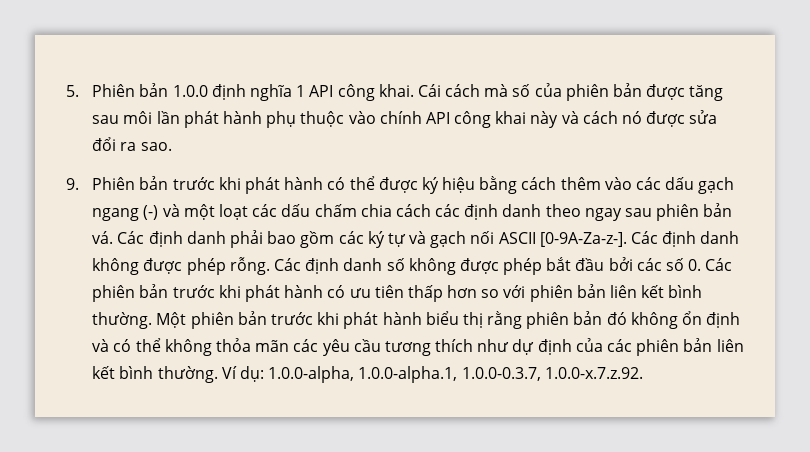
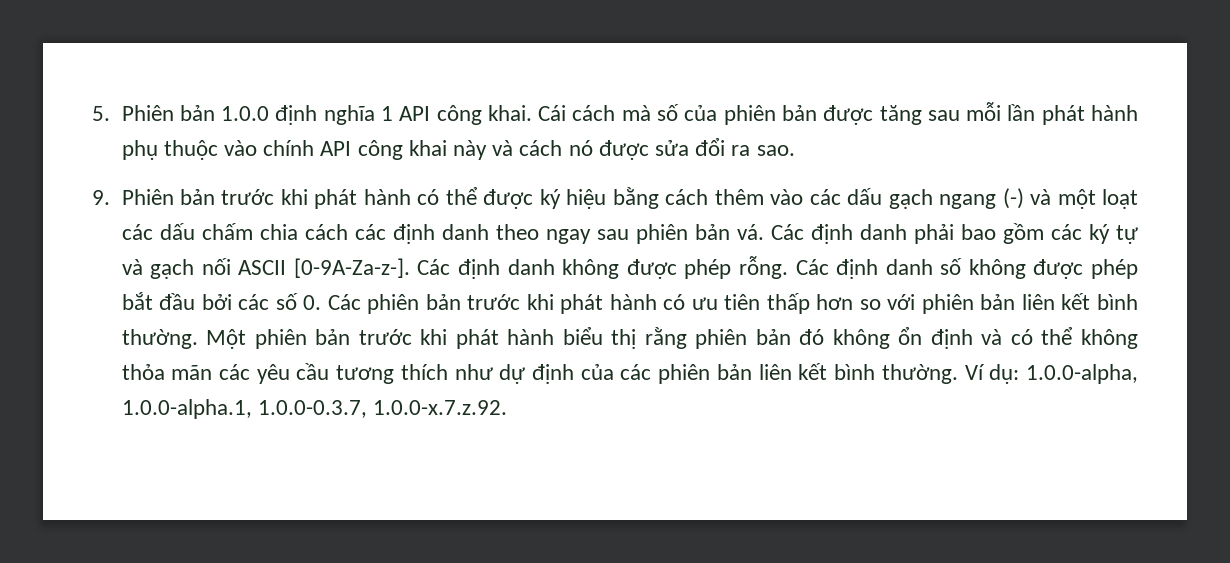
- Cái cách mà số của phiên bản được tăng sau môi lần phát hành phụ thuộc vào chính API công khai này và cách nó được sửa đổi ra sao.
+ Cái cách mà số của phiên bản được tăng sau mỗi lần phát hành phụ thuộc vào chính API công khai này và cách nó được sửa đổi ra sao.

